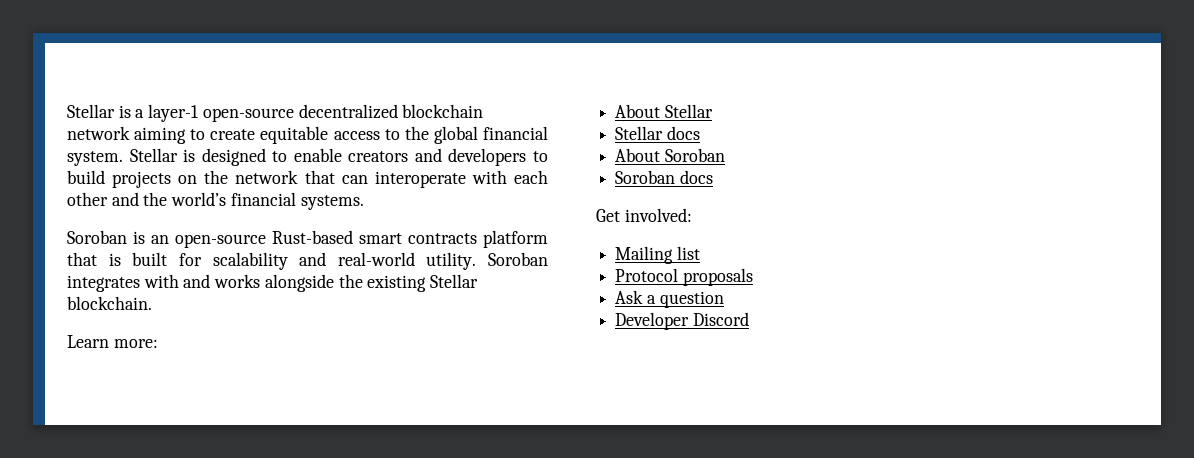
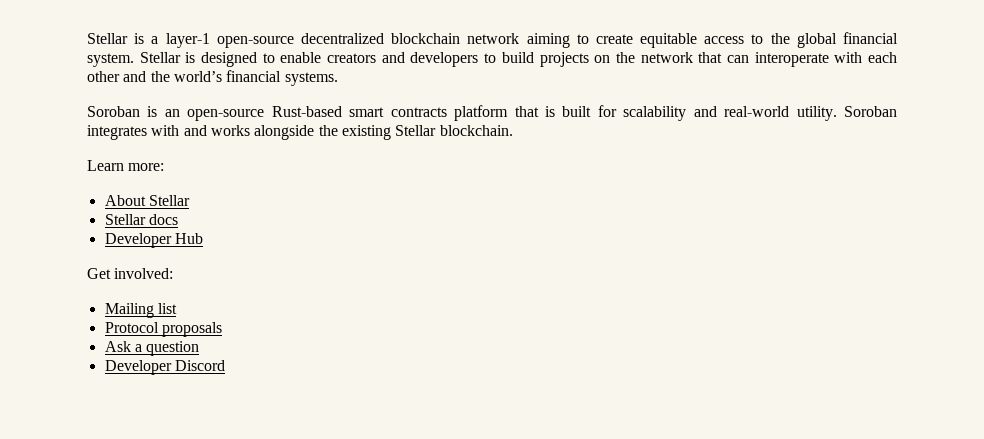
- About Soroban
- Soroban docs
+ Developer Hub

